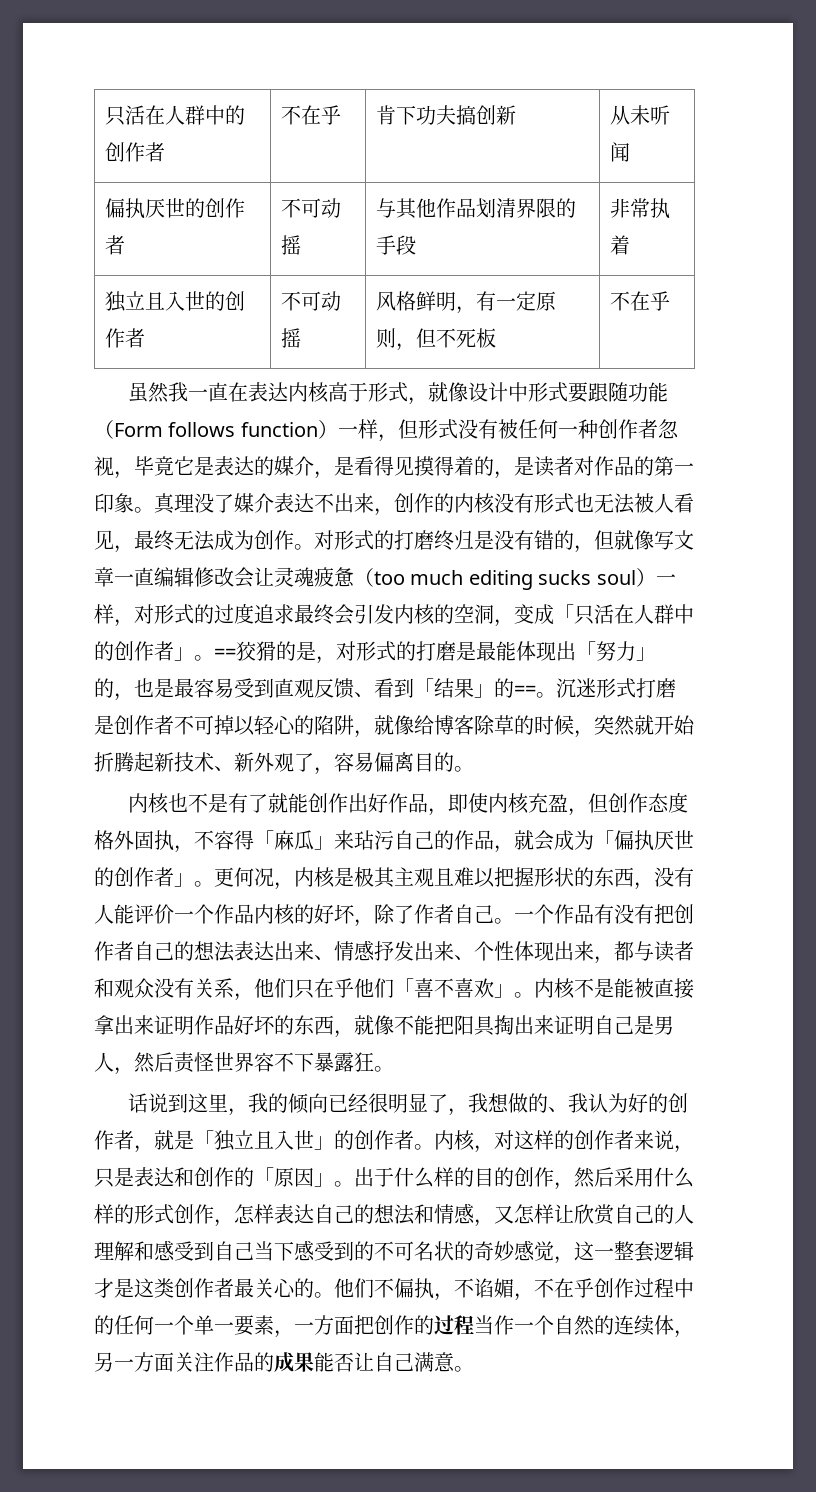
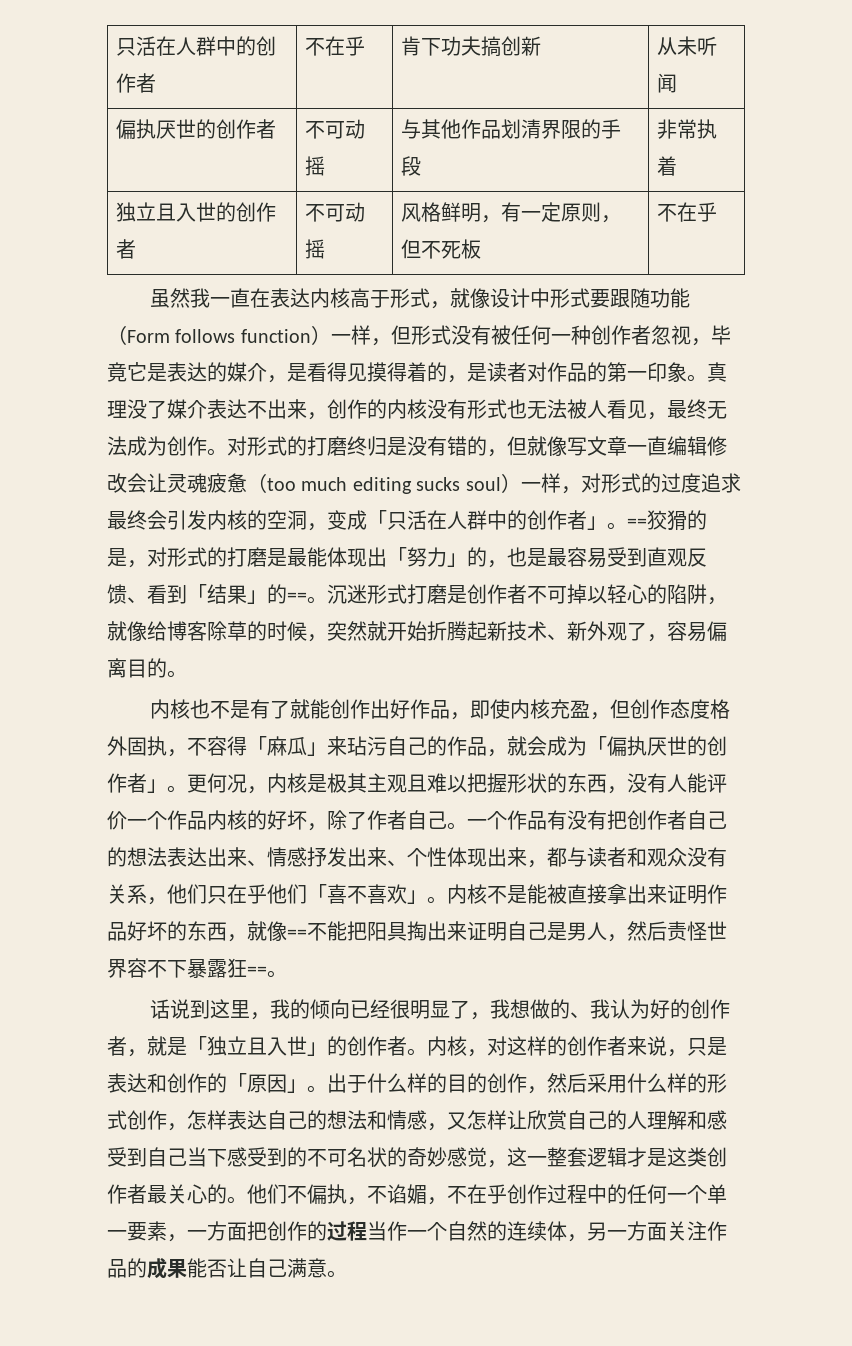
- 内核不是能被直接拿出来证明作品好坏的东西，就像不能把阳具掏出来证明自己是男人，然后责怪世界容不下暴露狂。
+ 内核不是能被直接拿出来证明作品好坏的东西，就像==不能把阳具掏出来证明自己是男人，然后责怪世界容不下暴露狂==。

